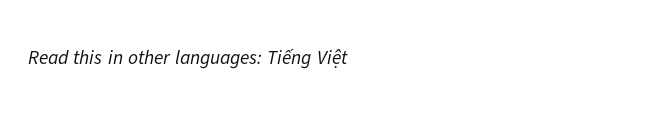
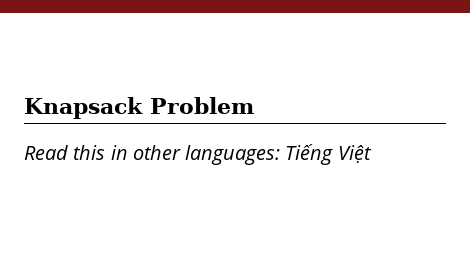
+ Knapsack Problem

